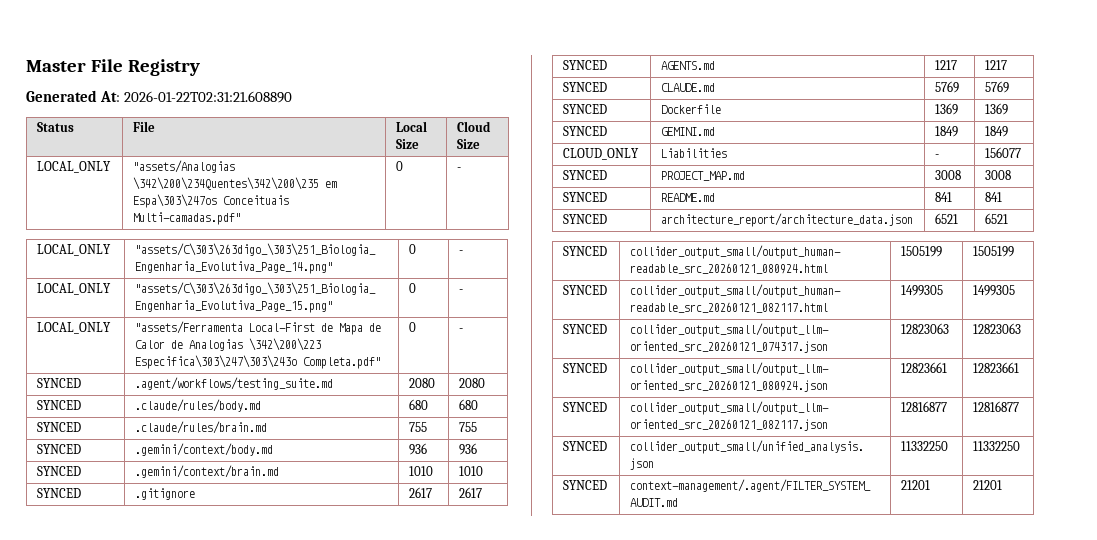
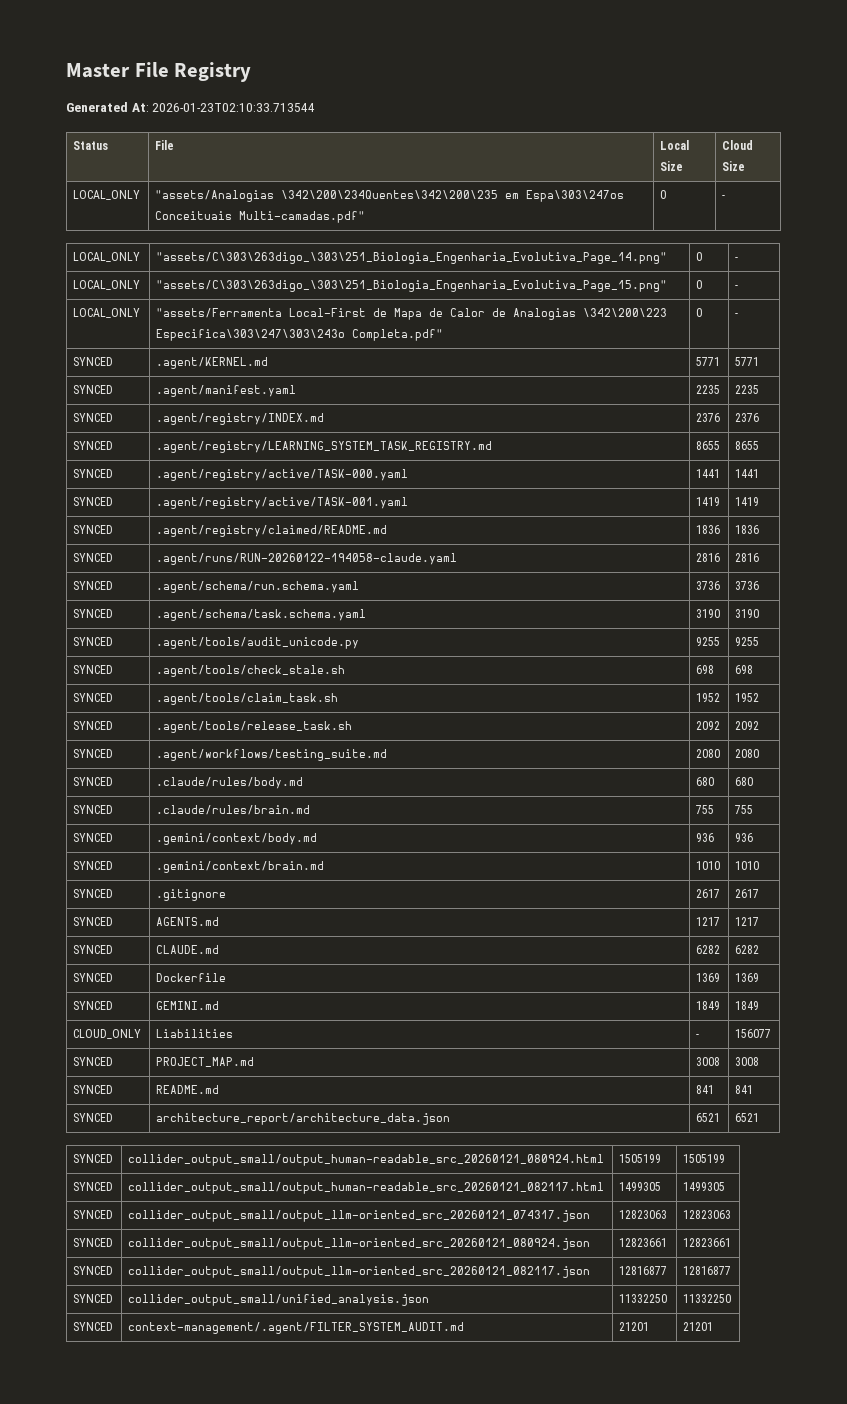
- Generated At: 2026-01-22T02:31:21.608890
+ Generated At: 2026-01-23T02:10:33.713544
+ SYNCED | .agent/KERNEL.md | 5771 | 5771
+ SYNCED | .agent/manifest.yaml | 2235 | 2235
+ SYNCED | .agent/registry/INDEX.md | 2376 | 2376
+ SYNCED | .agent/registry/LEARNING_SYSTEM_TASK_REGISTRY.md | 8655 | 8655
+ SYNCED | .agent/registry/active/TASK-000.yaml | 1441 | 1441
+ SYNCED | .agent/registry/active/TASK-001.yaml | 1419 | 1419
+ SYNCED | .agent/registry/claimed/README.md | 1836 | 1836
+ SYNCED | .agent/runs/RUN-20260122-194058-claude.yaml | 2816 | 2816
+ SYNCED | .agent/schema/run.schema.yaml | 3736 | 3736
+ SYNCED | .agent/schema/task.schema.yaml | 3190 | 3190
+ SYNCED | .agent/tools/audit_unicode.py | 9255 | 9255
+ SYNCED | .agent/tools/check_stale.sh | 698 | 698
+ SYNCED | .agent/tools/claim_task.sh | 1952 | 1952
+ SYNCED | .agent/tools/release_task.sh | 2092 | 2092
- SYNCED | CLAUDE.md | 5769 | 5769
+ SYNCED | CLAUDE.md | 6282 | 6282

